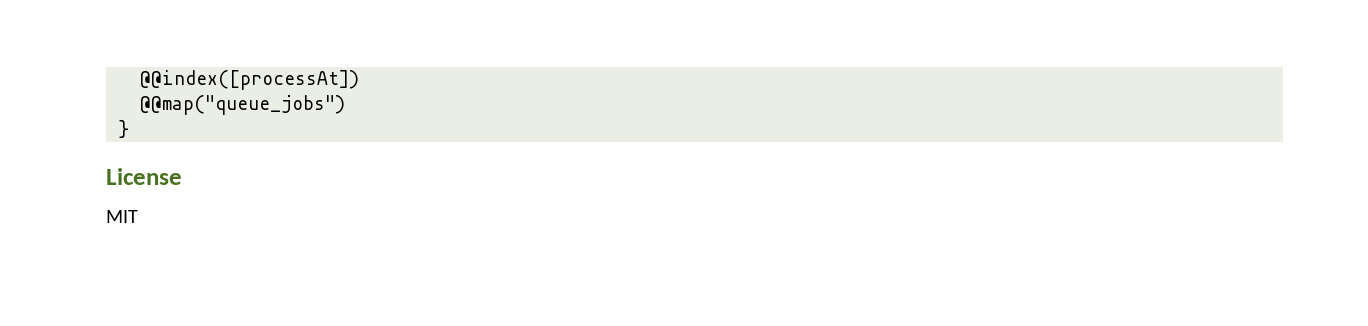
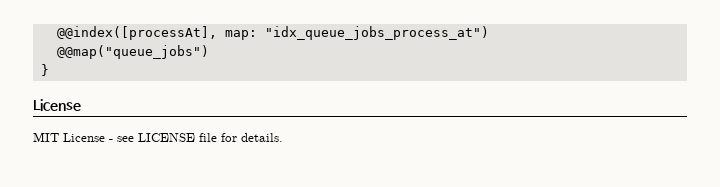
- @@index([processAt])
+ @@index([processAt], map: "idx_queue_jobs_process_at")
- MIT
+ MIT License - see LICENSE file for details.

